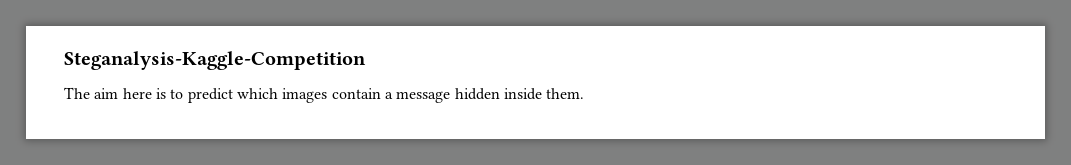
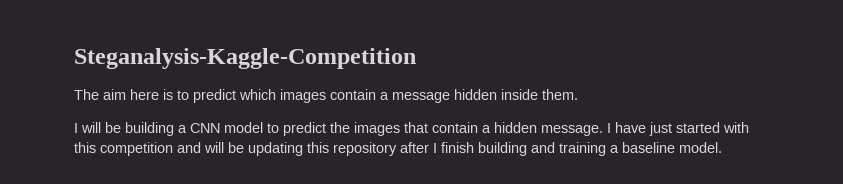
+ I will be building a CNN model to predict the images that contain a hidden message. I have just started with this competition and will be updating this repository after I finish building and training a baseline model.

